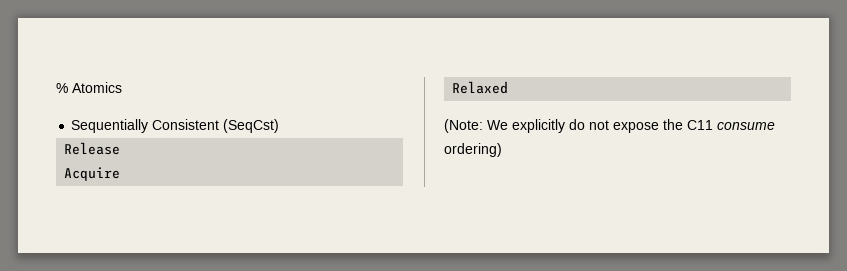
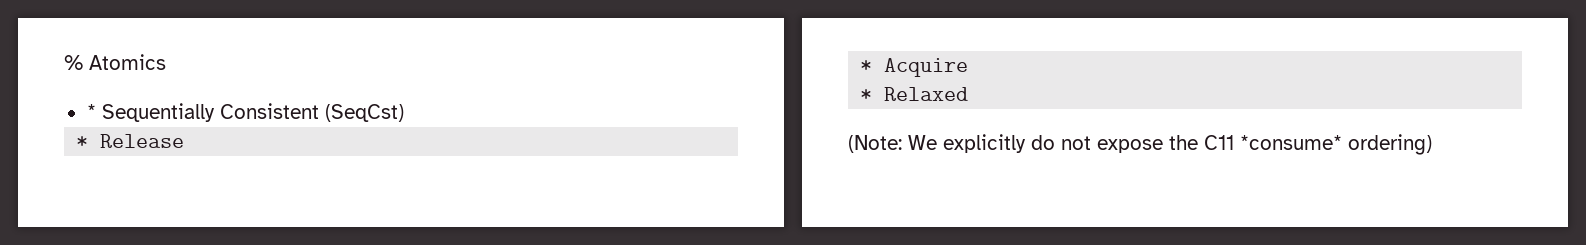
- Sequentially Consistent (SeqCst)
+ * Sequentially Consistent (SeqCst)
- Release
+ * Release
- Acquire
+ * Acquire
- Relaxed
+ * Relaxed
- (Note: We explicitly do not expose the C11 consume ordering)
+ (Note: We explicitly do not expose the C11 *consume* ordering)

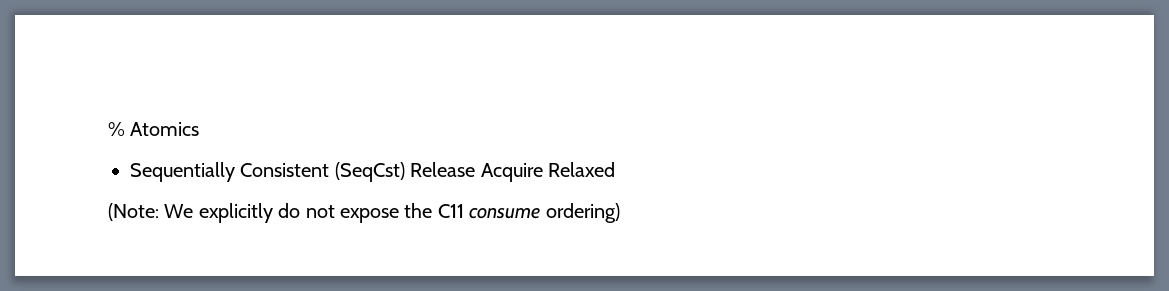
- * Sequentially Consistent (SeqCst)
- * Release
- * Acquire
- * Relaxed
+ Sequentially Consistent (SeqCst) Release Acquire Relaxed
- (Note: We explicitly do not expose the C11 *consume* ordering)
+ (Note: We explicitly do not expose the C11 consume ordering)

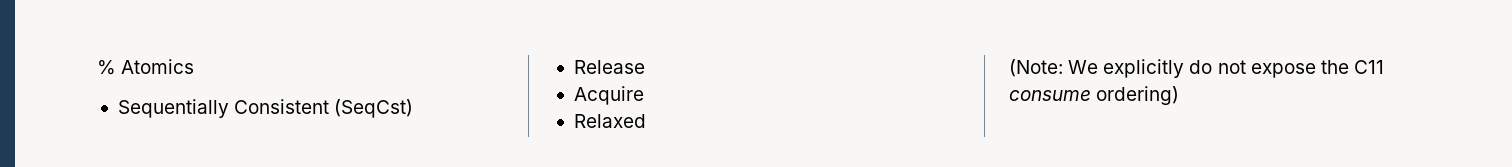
- Sequentially Consistent (SeqCst) Release Acquire Relaxed
+ Sequentially Consistent (SeqCst)
+ Release
+ Acquire
+ Relaxed

